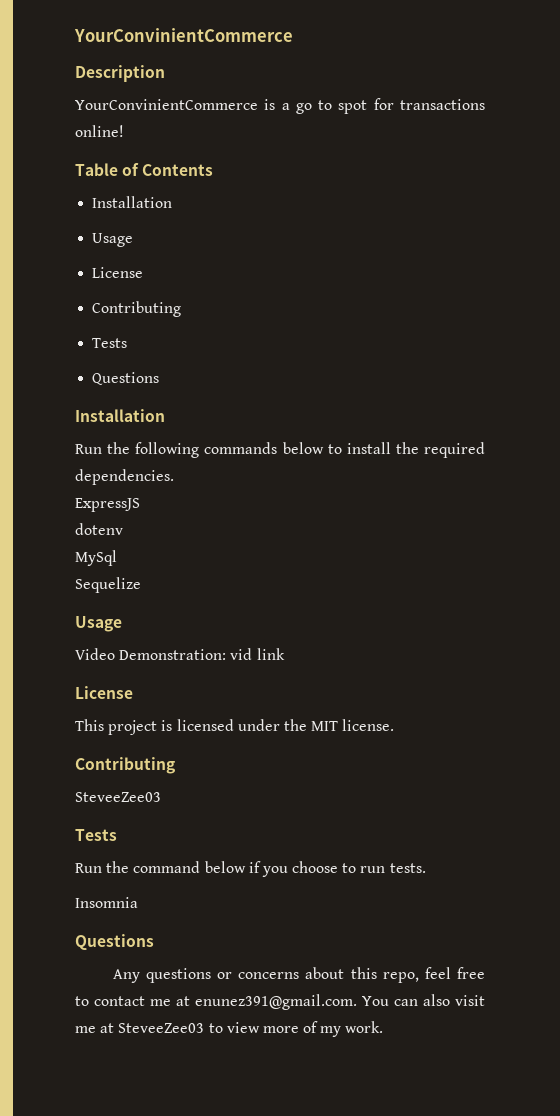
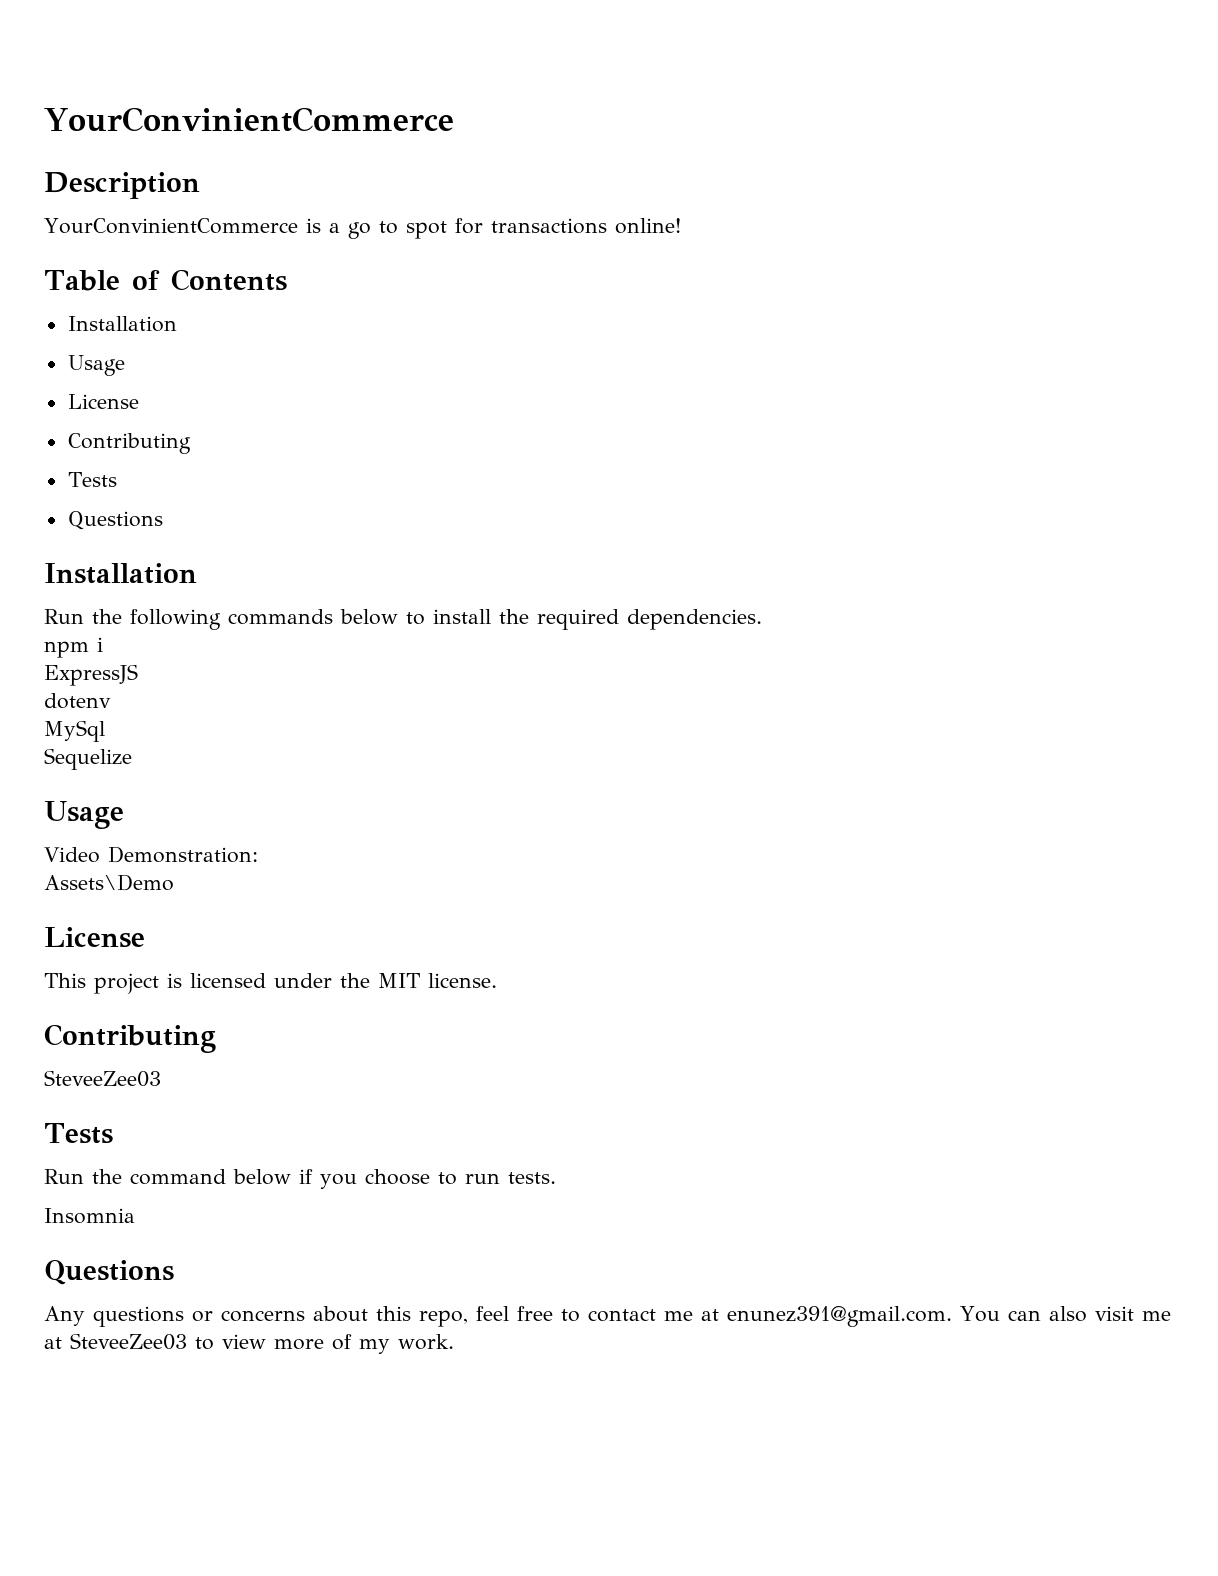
+ npm i
- Video Demonstration: vid link
+ Video Demonstration:
+ Assets\Demo

